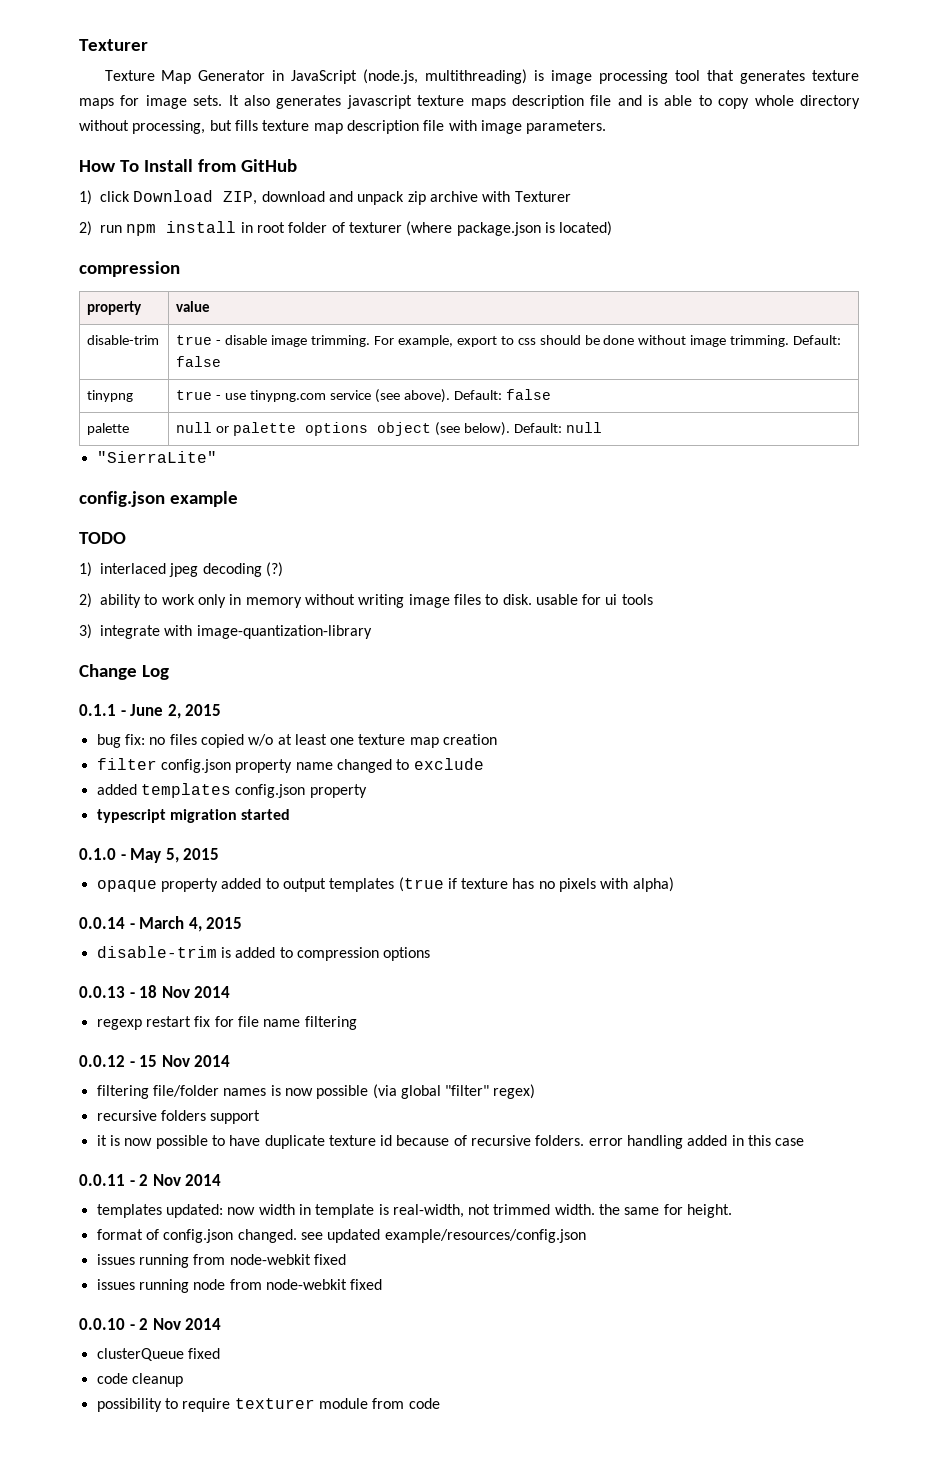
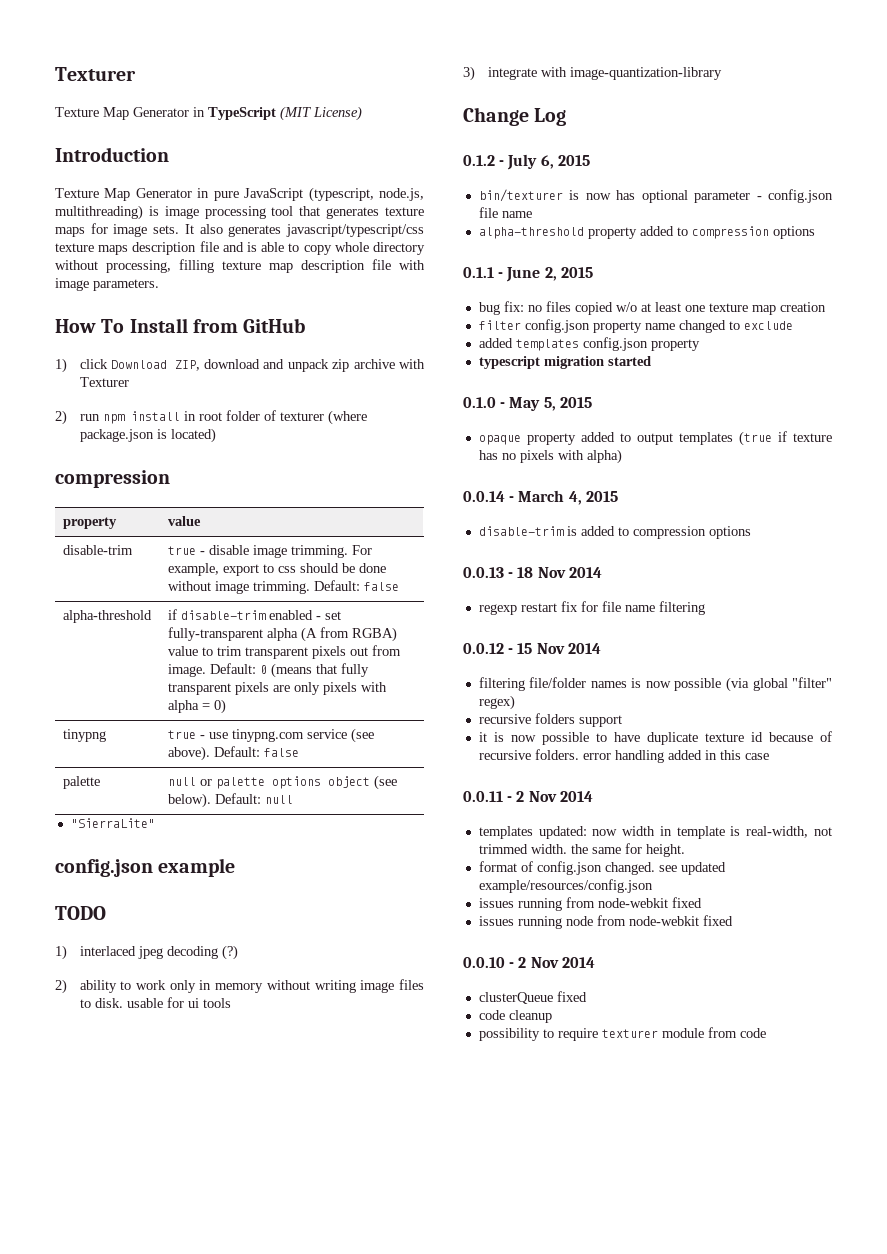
- Texture Map Generator in JavaScript (node.js, multithreading) is image processing tool that generates texture maps for image sets.
+ Texture Map Generator in TypeScript (MIT License)
+ Introduction
+ Texture Map Generator in pure JavaScript (typescript, node.js, multithreading) is image processing tool that generates texture maps for image sets.
- It also generates javascript texture maps description file and is able to copy whole directory without processing, but fills texture map description file with image parameters.
+ It also generates javascript/typescript/css texture maps description file and is able to copy whole directory without processing, filling texture map description file with image parameters.
+ alpha-threshold | if disable-trim enabled - set fully-transparent alpha (A from RGBA) value to trim transparent pixels out from image. Default: 0 (means that fully transparent pixels are only pixels with alpha = 0)
+ 0.1.2 - July 6, 2015
+ bin/texturer is now has optional parameter - config.json file name
+ alpha-threshold property added to compression options

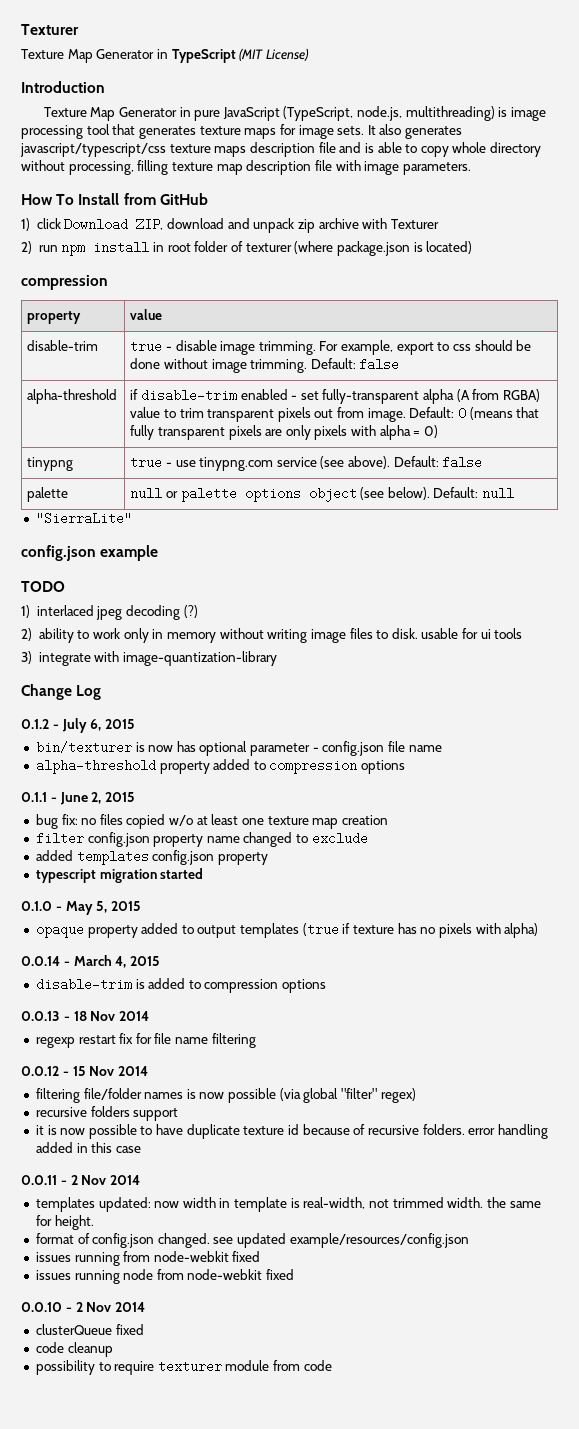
- Texture Map Generator in pure JavaScript (typescript, node.js, multithreading) is image processing tool that generates texture maps for image sets.
+ Texture Map Generator in pure JavaScript (TypeScript, node.js, multithreading) is image processing tool that generates texture maps for image sets.

